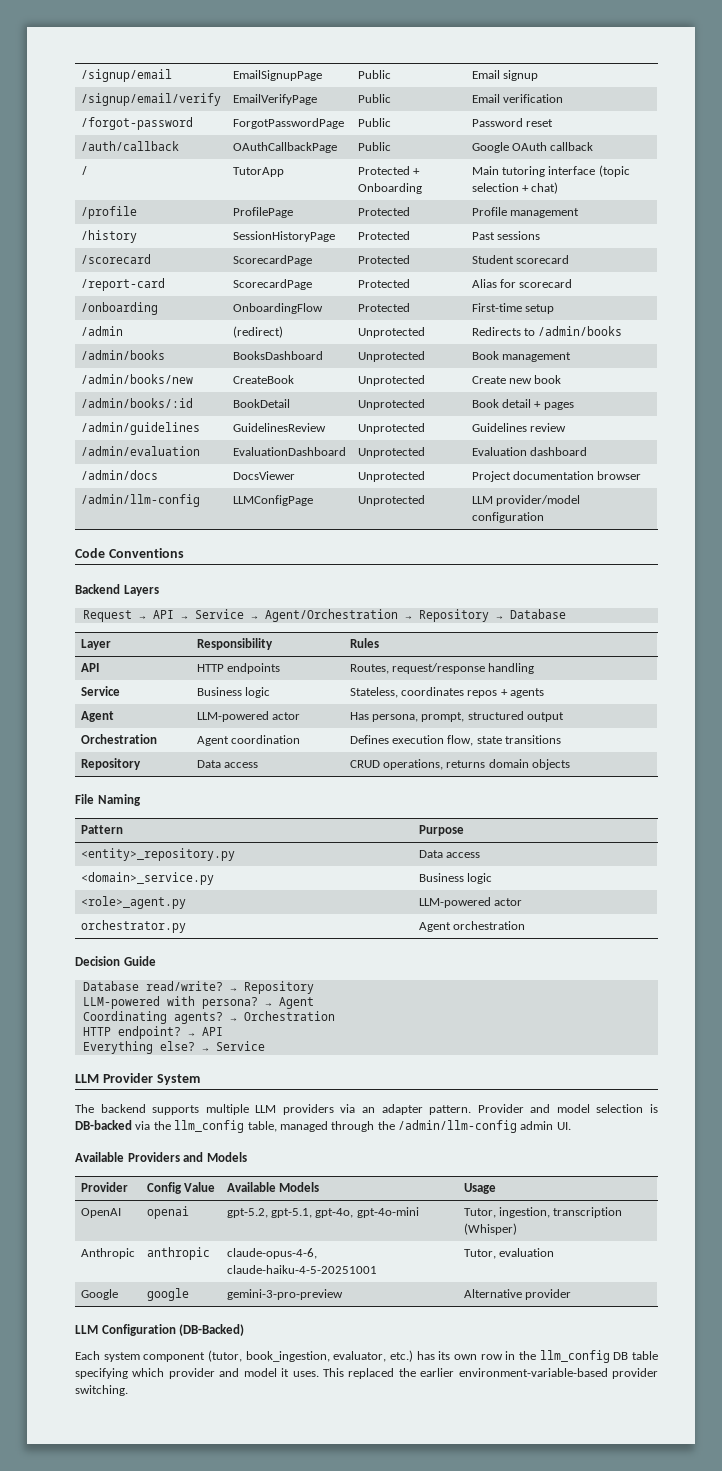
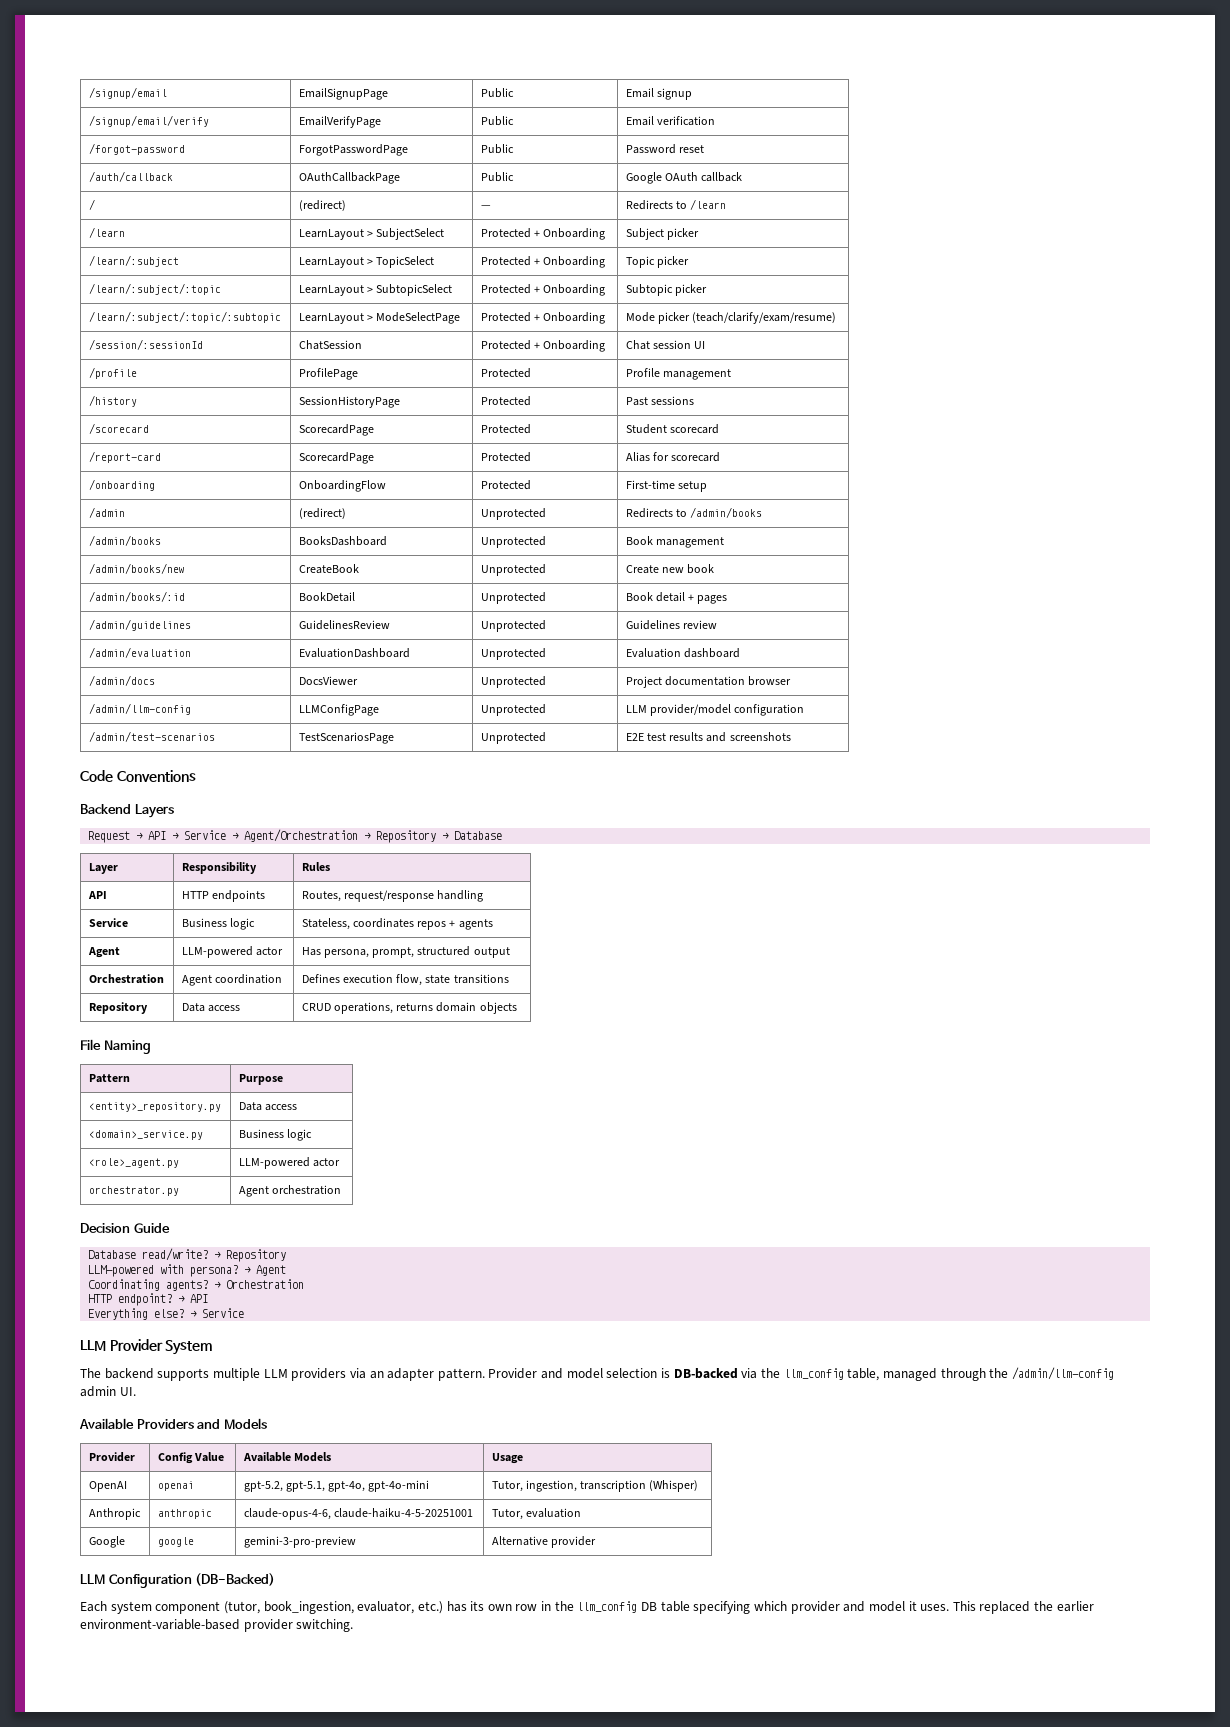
- / | TutorApp | Protected + Onboarding | Main tutoring interface (topic selection + chat)
+ / | (redirect) | — | Redirects to /learn
+ /learn | LearnLayout > SubjectSelect | Protected + Onboarding | Subject picker
+ /learn/:subject | LearnLayout > TopicSelect | Protected + Onboarding | Topic picker
+ /learn/:subject/:topic | LearnLayout > SubtopicSelect | Protected + Onboarding | Subtopic picker
+ /learn/:subject/:topic/:subtopic | LearnLayout > ModeSelectPage | Protected + Onboarding | Mode picker (teach/clarify/exam/resume)
+ /session/:sessionId | ChatSession | Protected + Onboarding | Chat session UI
+ /admin/test-scenarios | TestScenariosPage | Unprotected | E2E test results and screenshots

